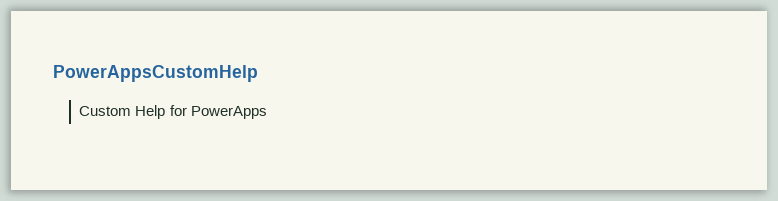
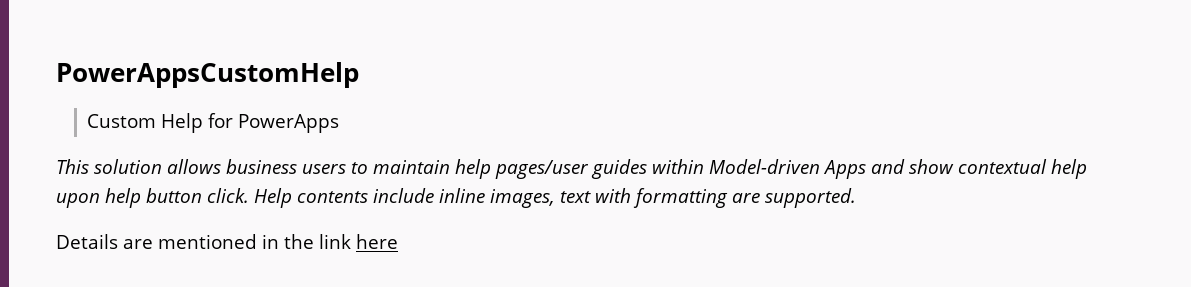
+ This solution allows business users to maintain help pages/user guides within Model-driven Apps and show contextual help upon help button click. Help contents include inline images, text with formatting are supported.
+ Details are mentioned in the link here

